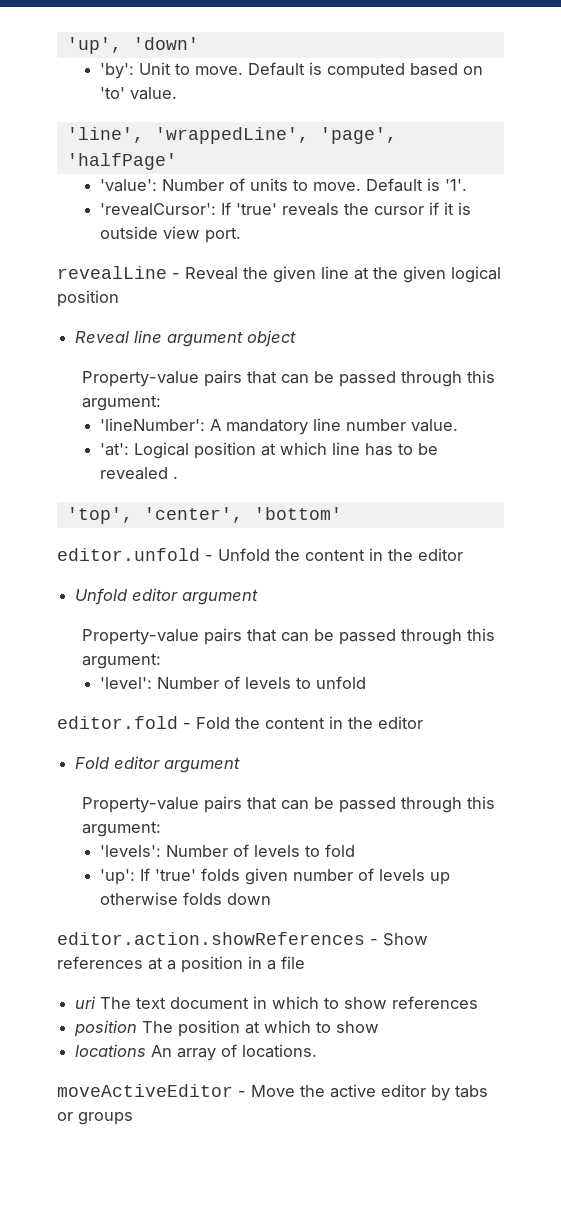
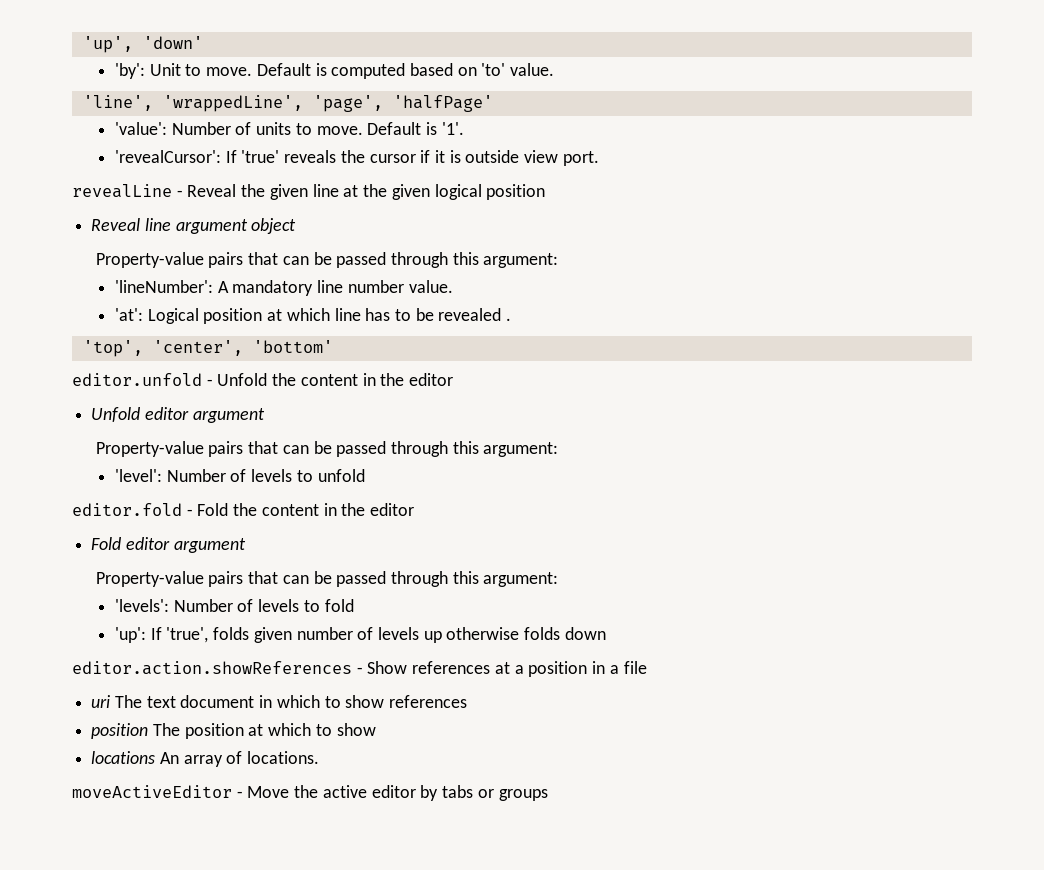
- 'up': If 'true' folds given number of levels up otherwise folds down
+ 'up': If 'true', folds given number of levels up otherwise folds down

